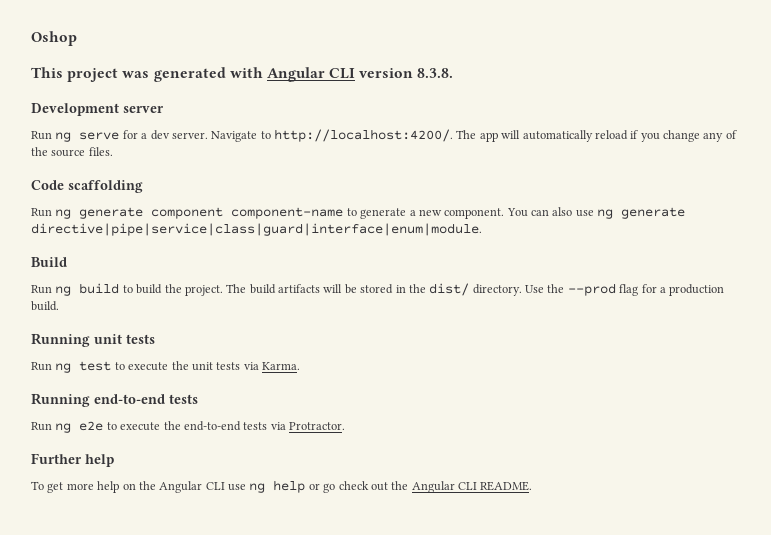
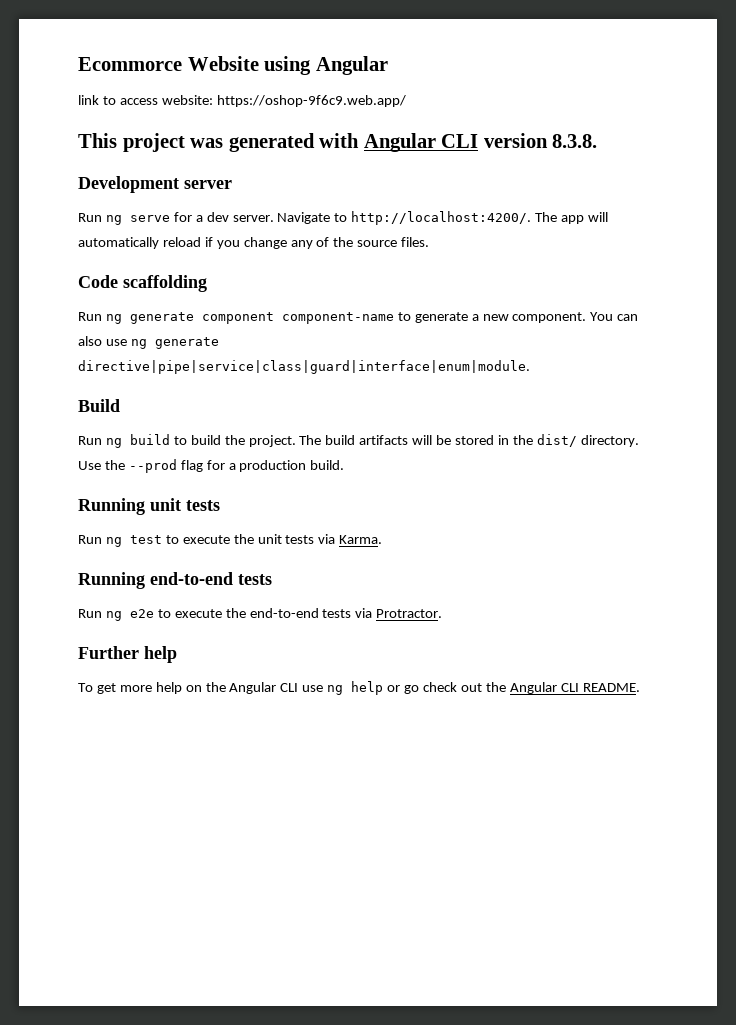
- Oshop
+ Ecommorce Website using Angular
+ link to access website: https://oshop-9f6c9.web.app/

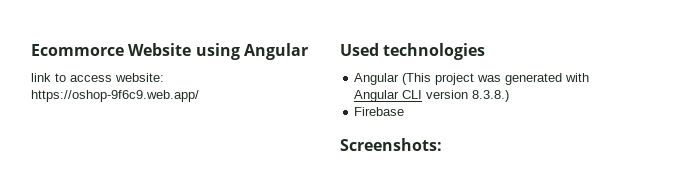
- This project was generated with Angular CLI version 8.3.8.
- Development server
- Run ng serve for a dev server. Navigate to http://localhost:4200/. The app will automatically reload if you change any of the source files.
- Code scaffolding
- Run ng generate component component-name to generate a new component. You can also use ng generate directive|pipe|service|class|guard|interface|enum|module.
- Build
- Run ng build to build the project. The build artifacts will be stored in the dist/ directory. Use the --prod flag for a production build.
- Running unit tests
- Run ng test to execute the unit tests via Karma.
- Running end-to-end tests
- Run ng e2e to execute the end-to-end tests via Protractor.
- Further help
- To get more help on the Angular CLI use ng help or go check out the Angular CLI README.
+ Used technologies
+ Angular (This project was generated with Angular CLI version 8.3.8.)
+ Firebase
+ Screenshots:

